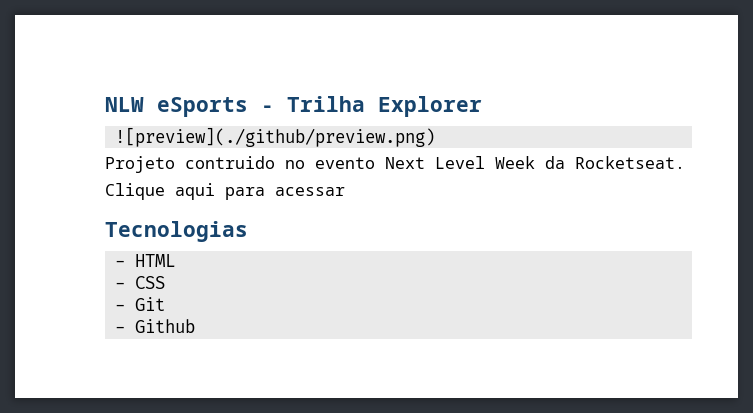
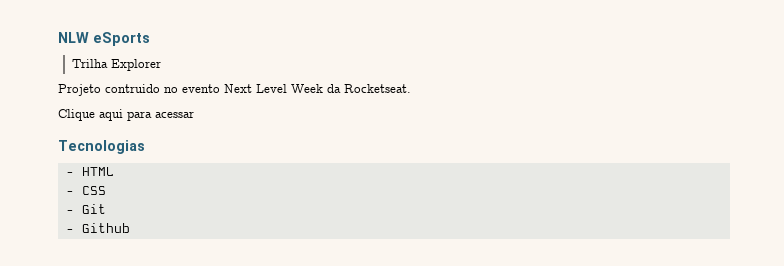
- NLW eSports - Trilha Explorer
+ NLW eSports
+ Trilha Explorer
- ![preview](./github/preview.png)

